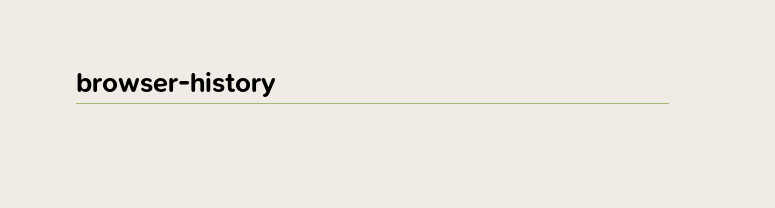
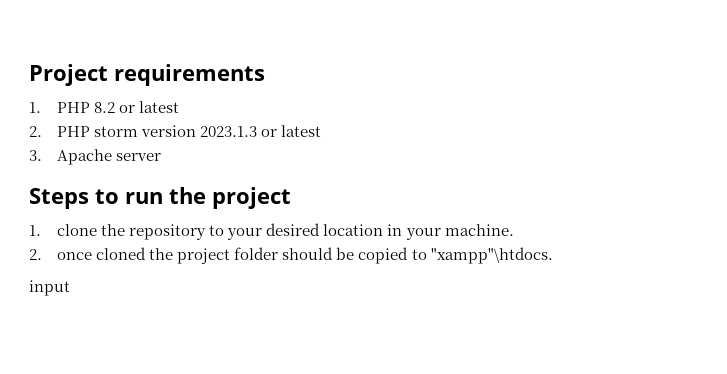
- browser-history
+ Project requirements
+ 1. PHP 8.2 or latest
+ 2. PHP storm version 2023.1.3 or latest
+ 3. Apache server
+ Steps to run the project
+ 1. clone the repository to your desired location in your machine.
+ 2. once cloned the project folder should be copied to "xampp"\htdocs.
+ input

